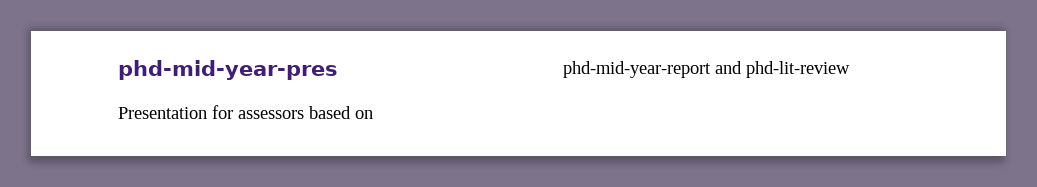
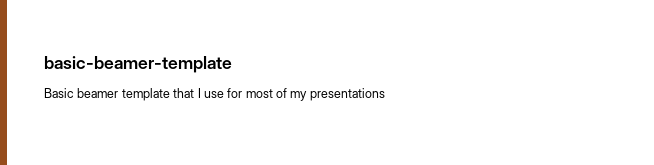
- phd-mid-year-pres
- Presentation for assessors based on phd-mid-year-report and phd-lit-review
+ basic-beamer-template
+ Basic beamer template that I use for most of my presentations

